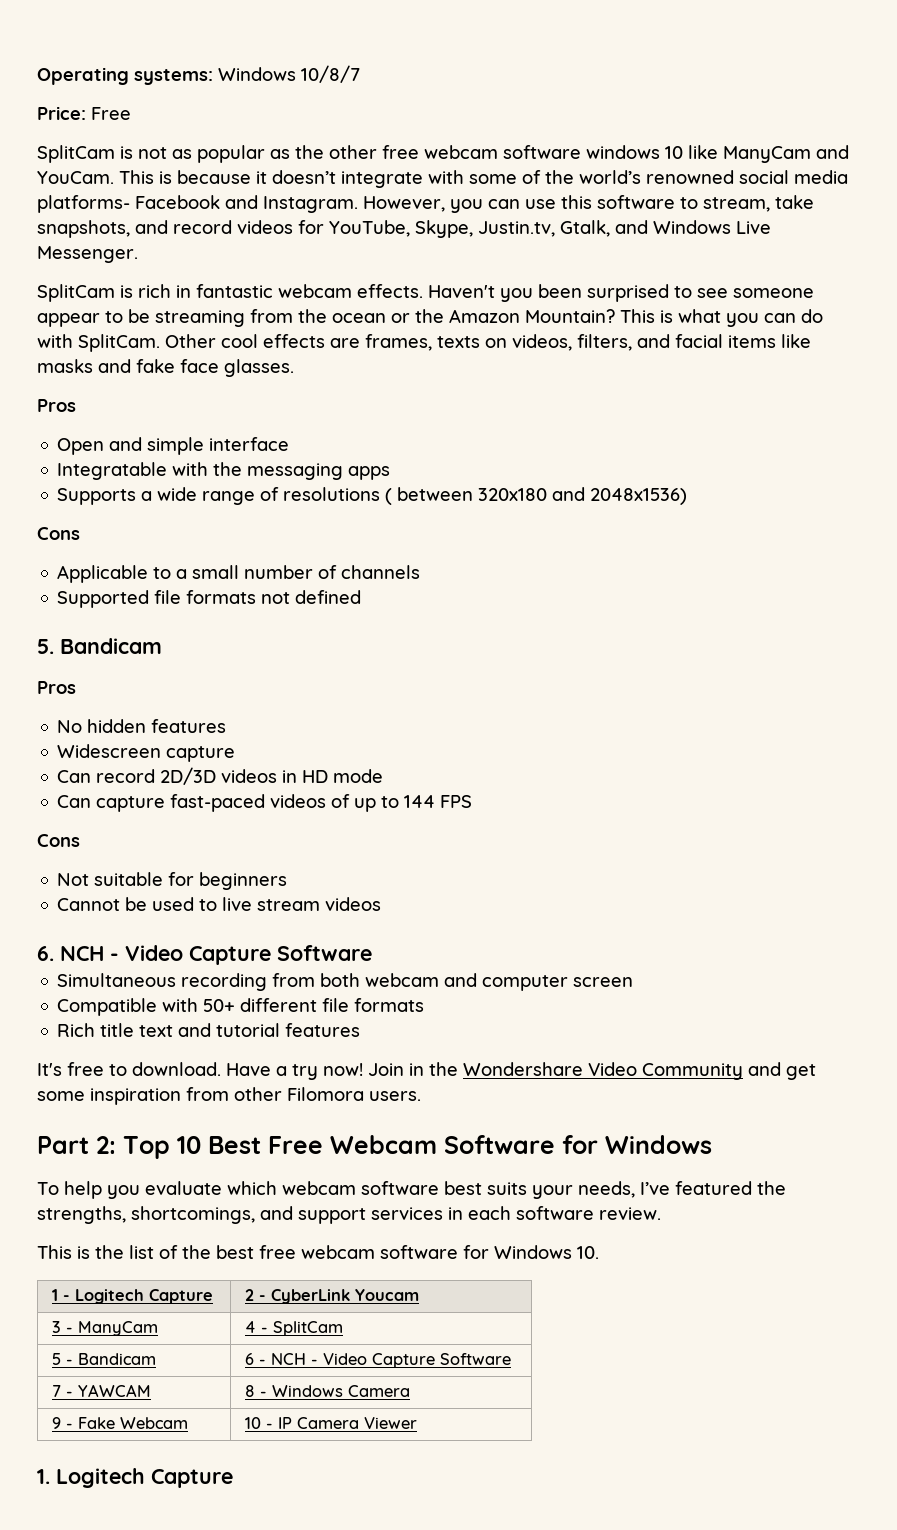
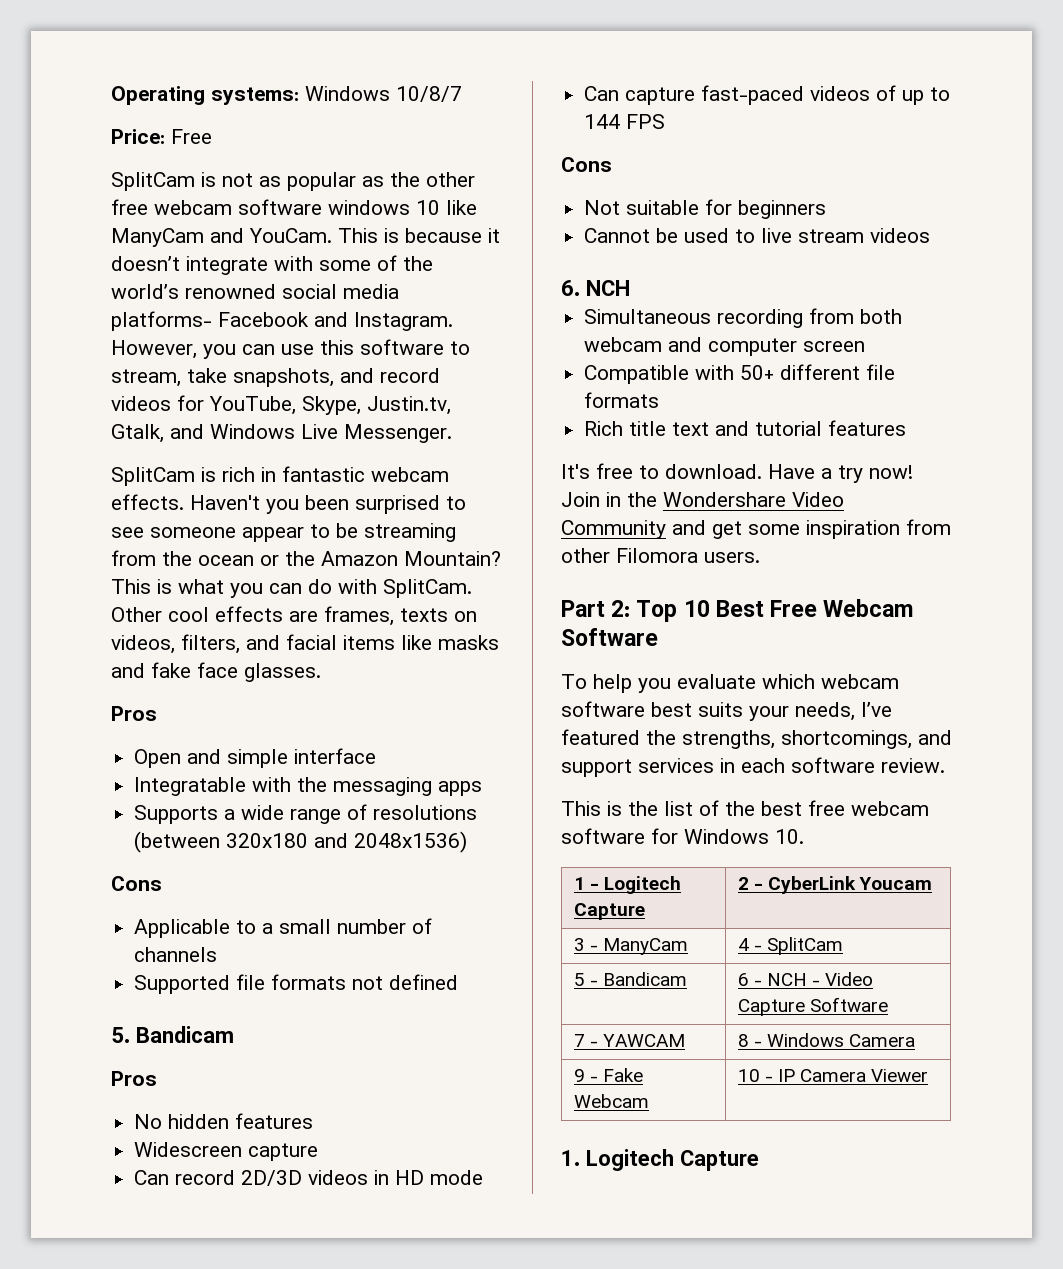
- Supports a wide range of resolutions ( between 320x180 and 2048x1536)
+ Supports a wide range of resolutions (between 320x180 and 2048x1536)
- 6. NCH - Video Capture Software
+ 6. NCH
- Part 2: Top 10 Best Free Webcam Software for Windows
+ Part 2: Top 10 Best Free Webcam Software

